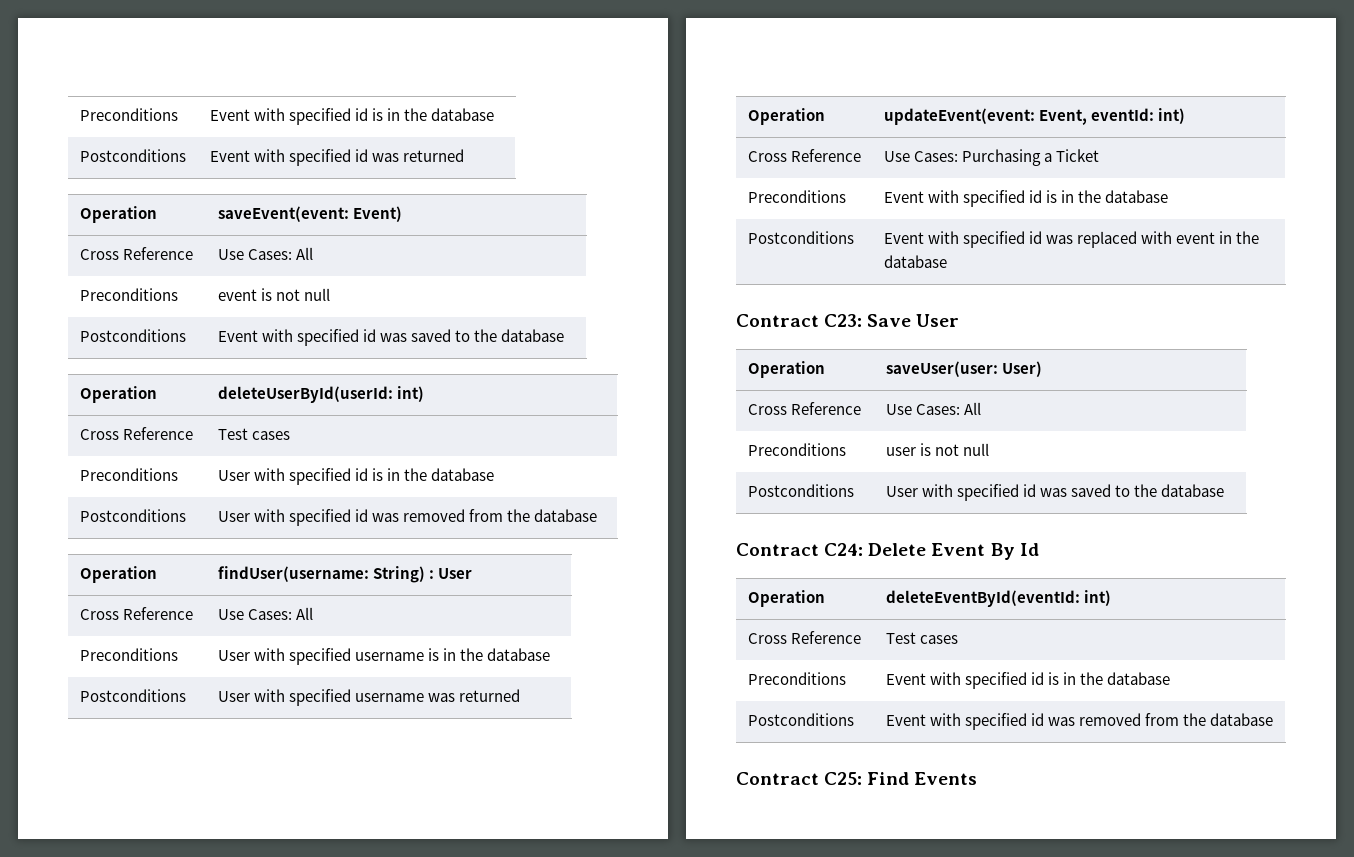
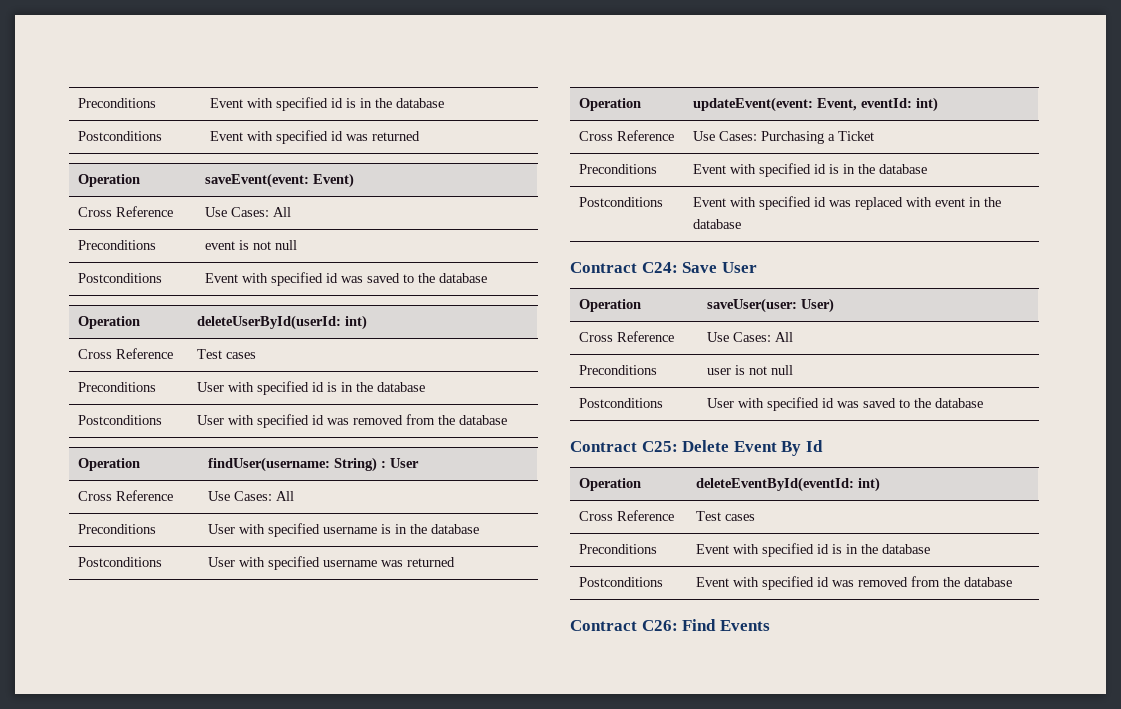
- Contract C23: Save User
+ Contract C24: Save User
- Contract C24: Delete Event By Id
+ Contract C25: Delete Event By Id
- Contract C25: Find Events
+ Contract C26: Find Events

